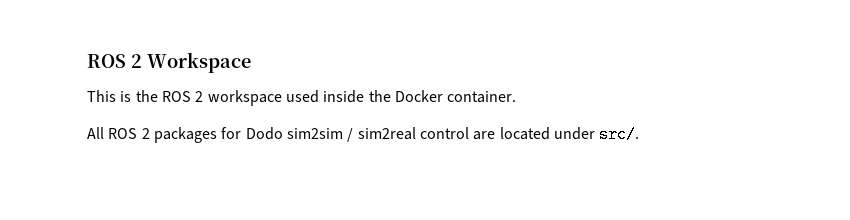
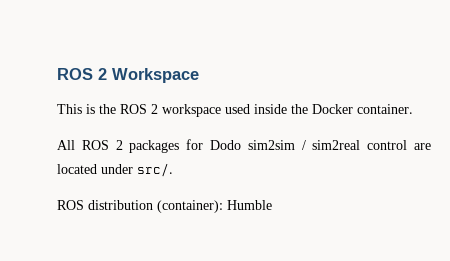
+ ROS distribution (container): Humble

